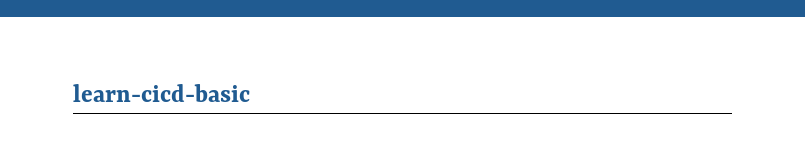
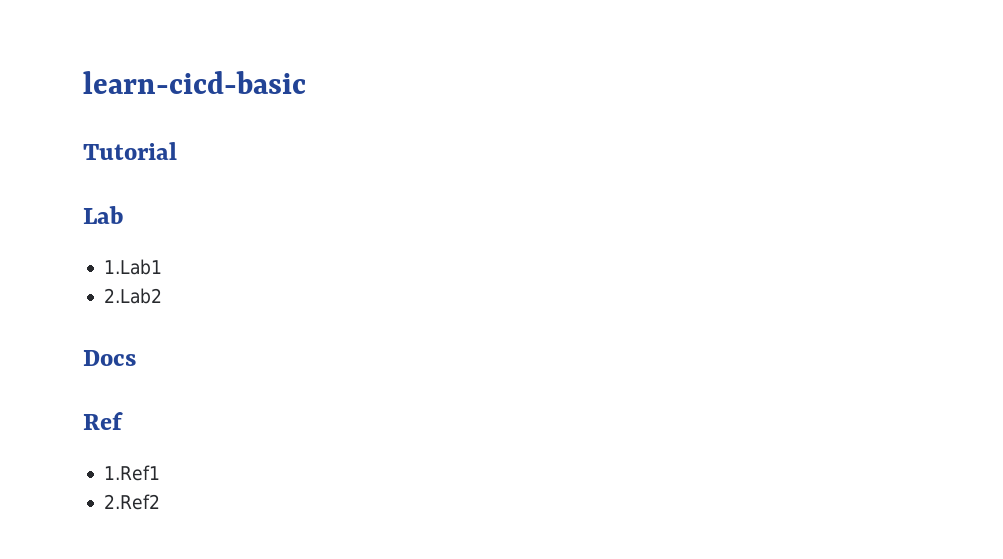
+ Tutorial
+ Lab
+ 1.Lab1
+ 2.Lab2
+ Docs
+ Ref
+ 1.Ref1
+ 2.Ref2

